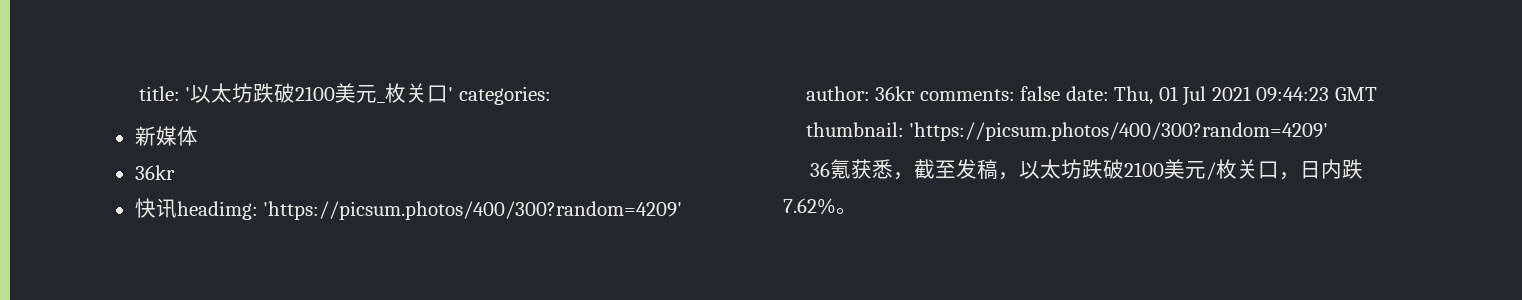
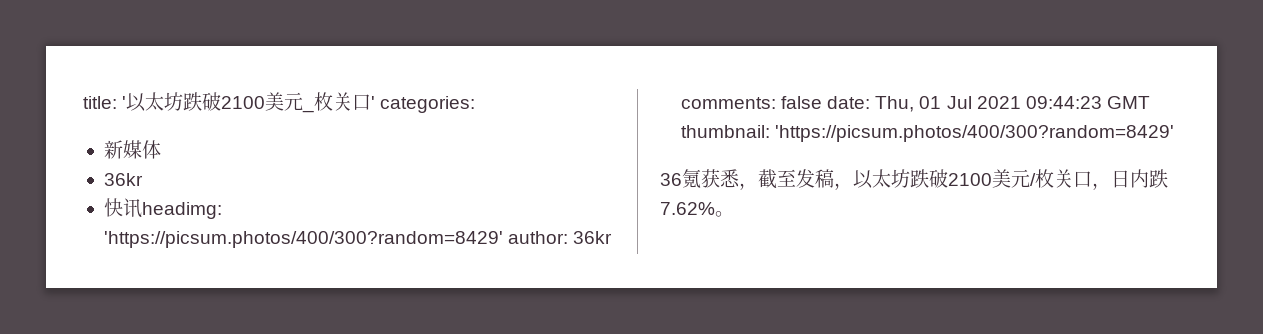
- 快讯headimg: 'https://picsum.photos/400/300?random=4209' author: 36kr comments: false date: Thu, 01 Jul 2021 09:44:23 GMT thumbnail: 'https://picsum.photos/400/300?random=4209'
+ 快讯headimg: 'https://picsum.photos/400/300?random=8429' author: 36kr comments: false date: Thu, 01 Jul 2021 09:44:23 GMT thumbnail: 'https://picsum.photos/400/300?random=8429'

